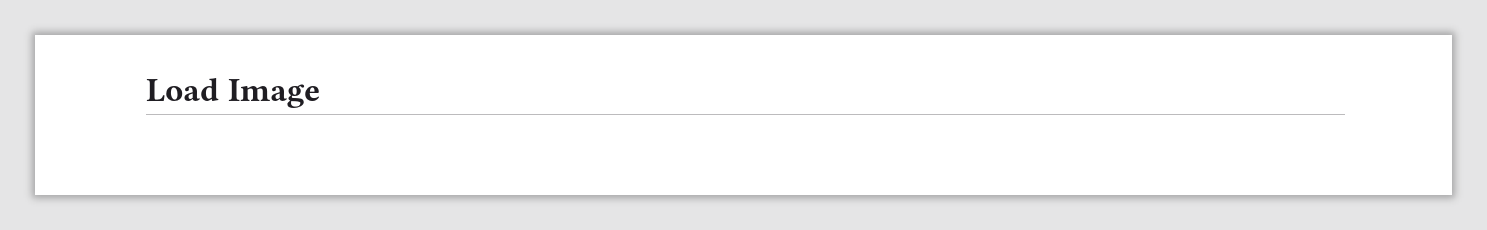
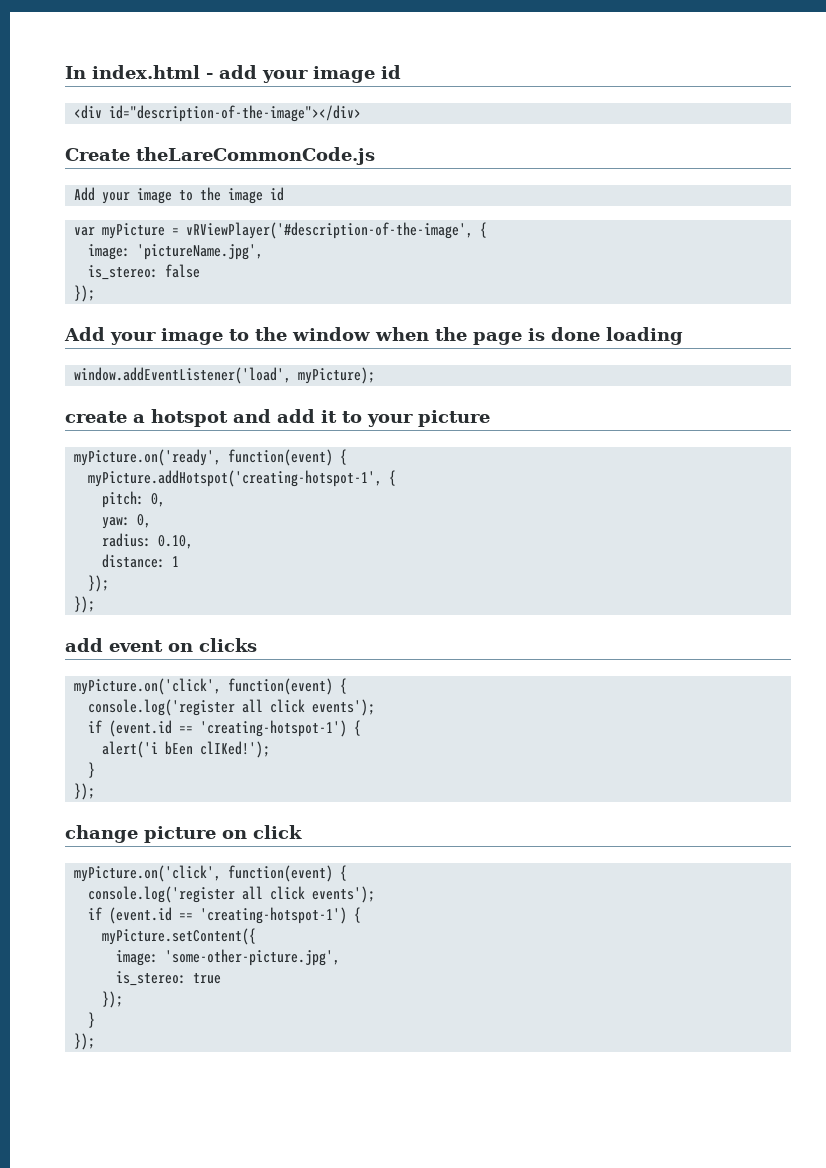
- Load Image
+ In index.html - add your image id
+ <div id="description-of-the-image"></div>
+ Create theLareCommonCode.js
+ Add your image to the image id
+ var myPicture = vRViewPlayer('#description-of-the-image', {
+ image: 'pictureName.jpg',
+ is_stereo: false
+ });
+ Add your image to the window when the page is done loading
+ window.addEventListener('load', myPicture);
+ create a hotspot and add it to your picture
+ myPicture.on('ready', function(event) {
+ myPicture.addHotspot('creating-hotspot-1', {
+ pitch: 0,
+ yaw: 0,
+ radius: 0.10,
+ distance: 1
+ });
+ });
+ add event on clicks
+ myPicture.on('click', function(event) {
+ console.log('register all click events');
+ if (event.id == 'creating-hotspot-1') {
+ alert('i bEen clIKed!');
+ }
+ });
+ change picture on click
+ myPicture.on('click', function(event) {
+ console.log('register all click events');
+ if (event.id == 'creating-hotspot-1') {
+ myPicture.setContent({
+ image: 'some-other-picture.jpg',
+ is_stereo: true
+ });
+ }
+ });

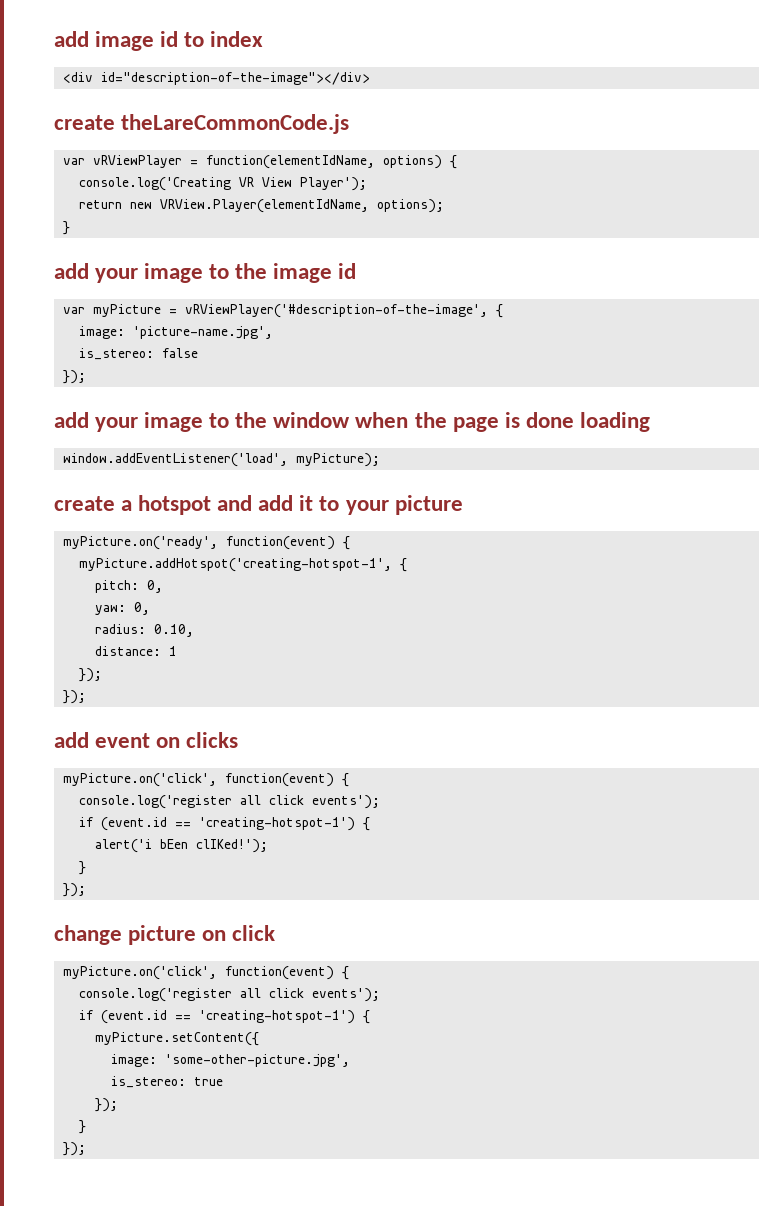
- In index.html - add your image id
+ add image id to index
- Create theLareCommonCode.js
+ create theLareCommonCode.js
- Add your image to the image id
+ var vRViewPlayer = function(elementIdName, options) {
+ console.log('Creating VR View Player');
+ return new VRView.Player(elementIdName, options);
+ }
+ add your image to the image id
- image: 'pictureName.jpg',
+ image: 'picture-name.jpg',
- Add your image to the window when the page is done loading
+ add your image to the window when the page is done loading

